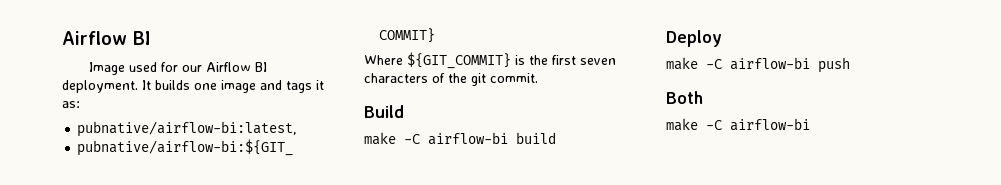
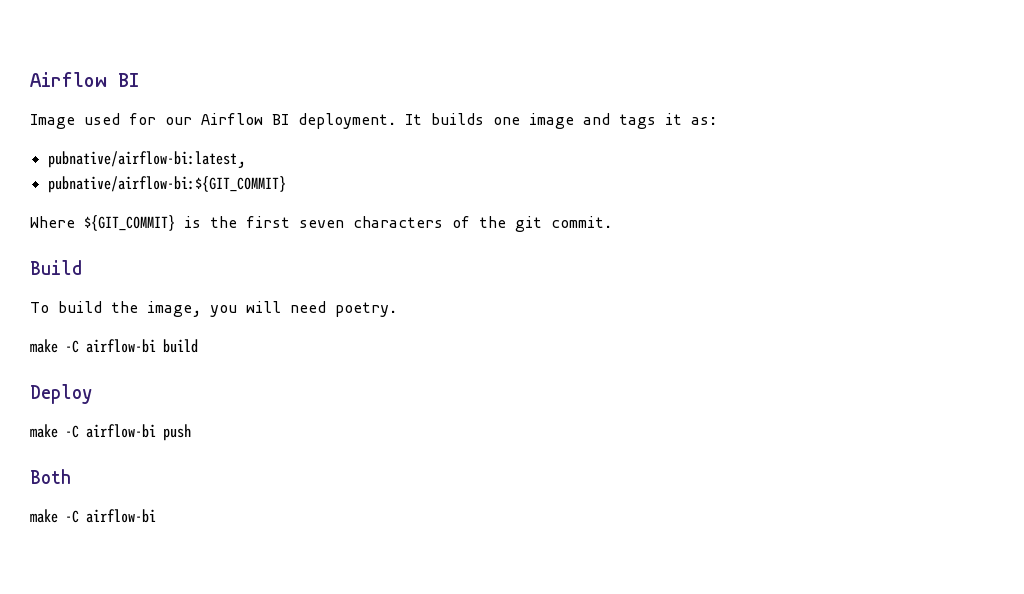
+ To build the image, you will need poetry.

